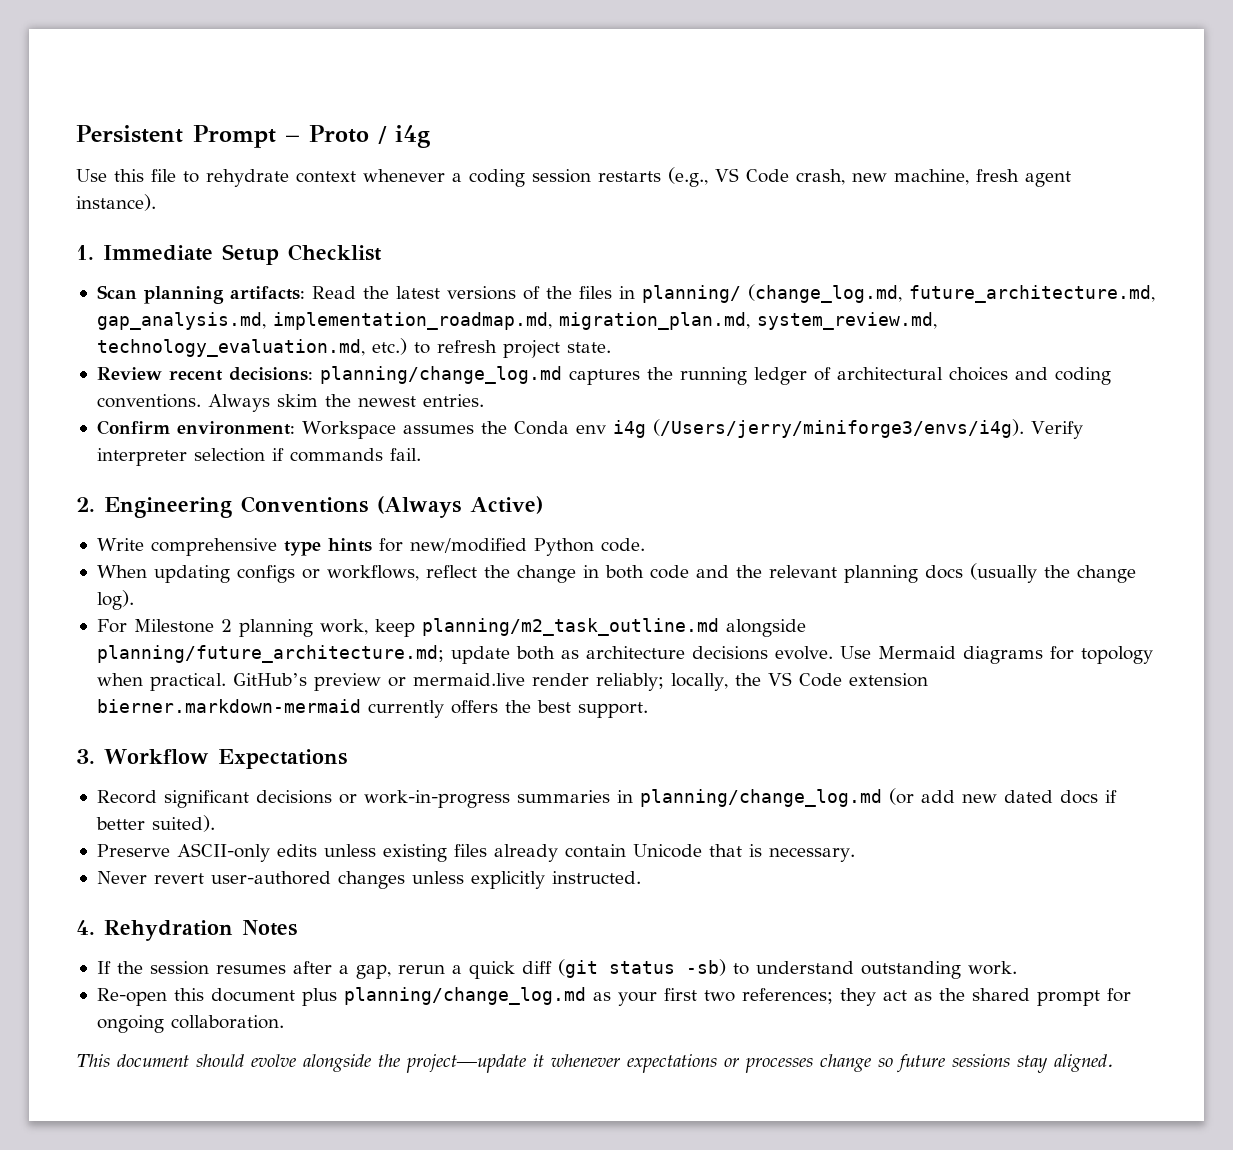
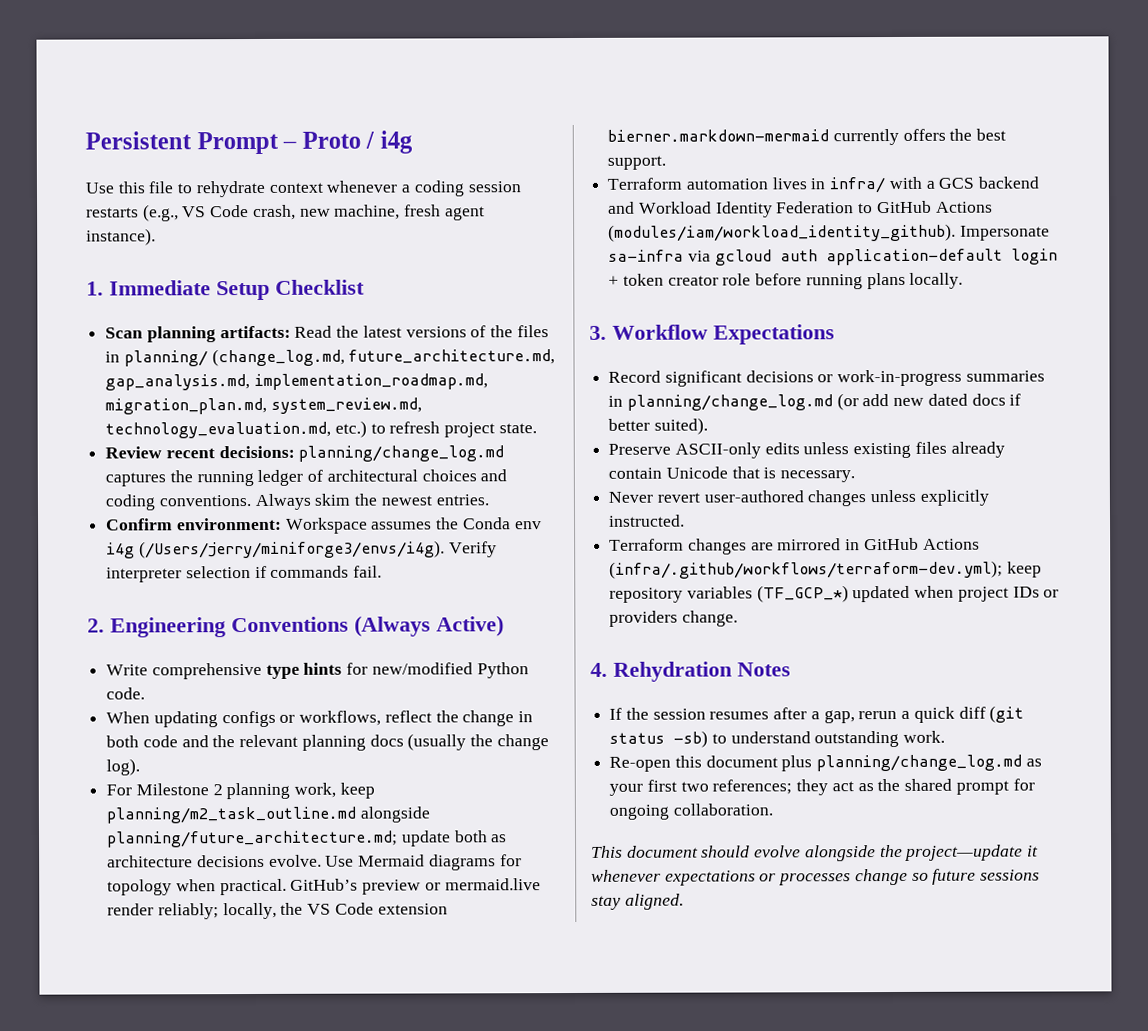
+ Terraform automation lives in infra/ with a GCS backend and Workload Identity Federation to GitHub Actions (modules/iam/workload_identity_github). Impersonate sa-infra via gcloud auth application-default login + token creator role before running plans locally.
+ Terraform changes are mirrored in GitHub Actions (infra/.github/workflows/terraform-dev.yml); keep repository variables (TF_GCP_*) updated when project IDs or providers change.

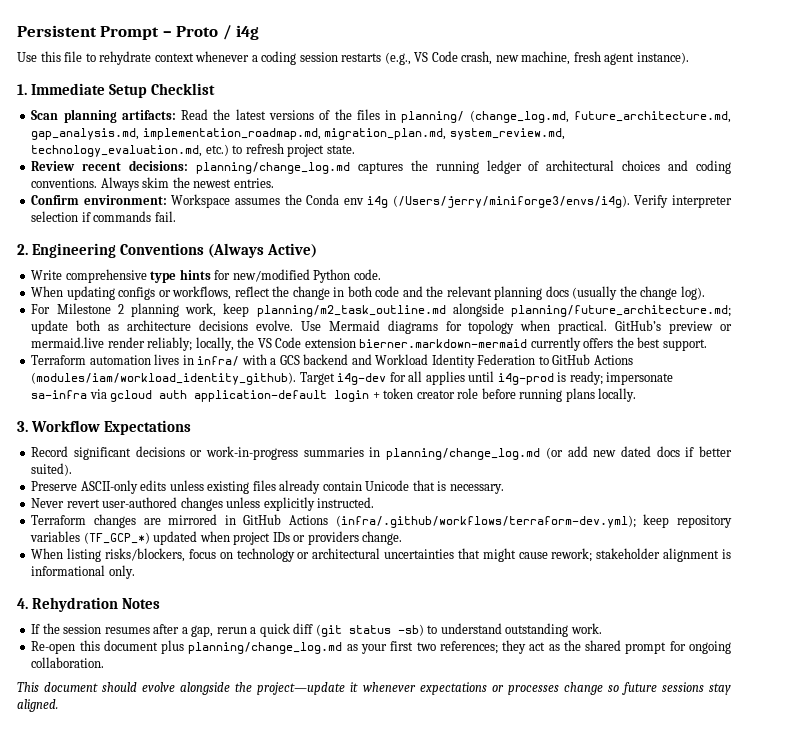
- Impersonate sa-infra via gcloud auth application-default login + token creator role before running plans locally.
+ Target i4g-dev for all applies until i4g-prod is ready; impersonate sa-infra via gcloud auth application-default login + token creator role before running plans locally.
+ When listing risks/blockers, focus on technology or architectural uncertainties that might cause rework; stakeholder alignment is informational only.

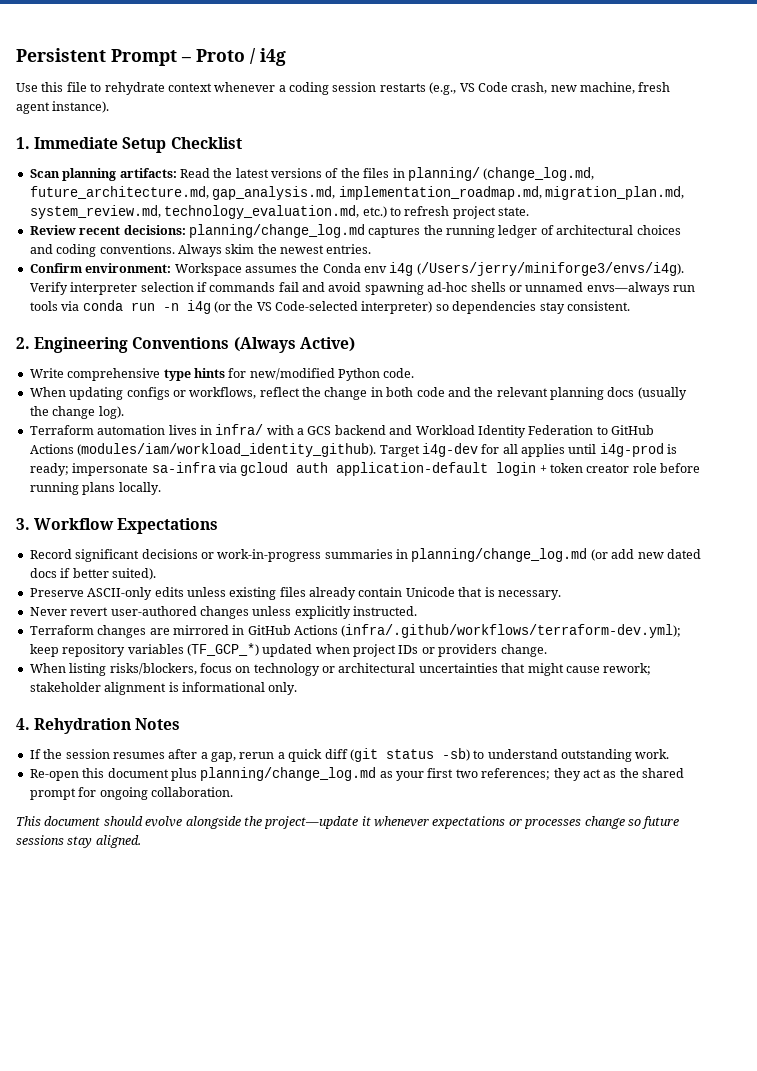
- Verify interpreter selection if commands fail.
+ Verify interpreter selection if commands fail and avoid spawning ad-hoc shells or unnamed envs—always run tools via conda run -n i4g (or the VS Code-selected interpreter) so dependencies stay consistent.
- For Milestone 2 planning work, keep planning/m2_task_outline.md alongside planning/future_architecture.md; update both as architecture decisions evolve. Use Mermaid diagrams for topology when practical. GitHub’s preview or mermaid.live render reliably; locally, the VS Code extension bierner.markdown-mermaid currently offers the best support.

